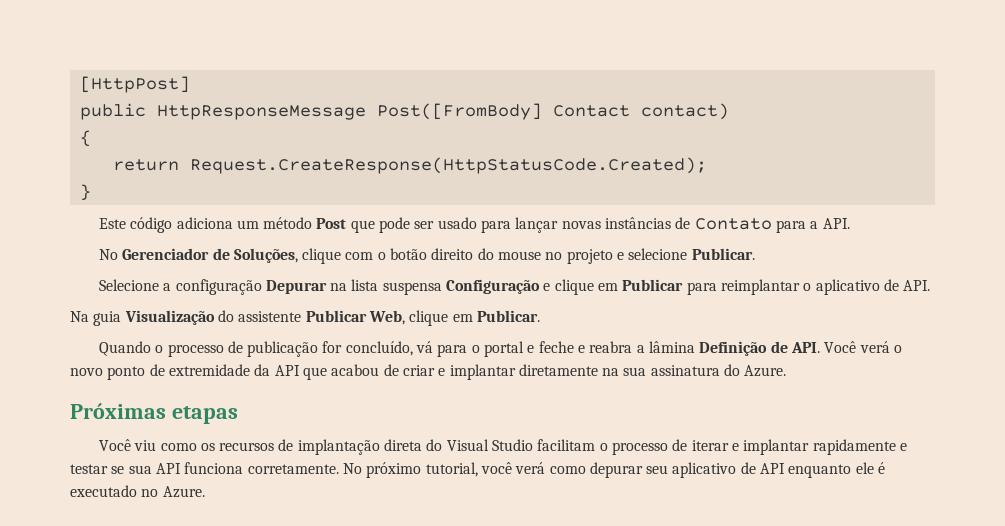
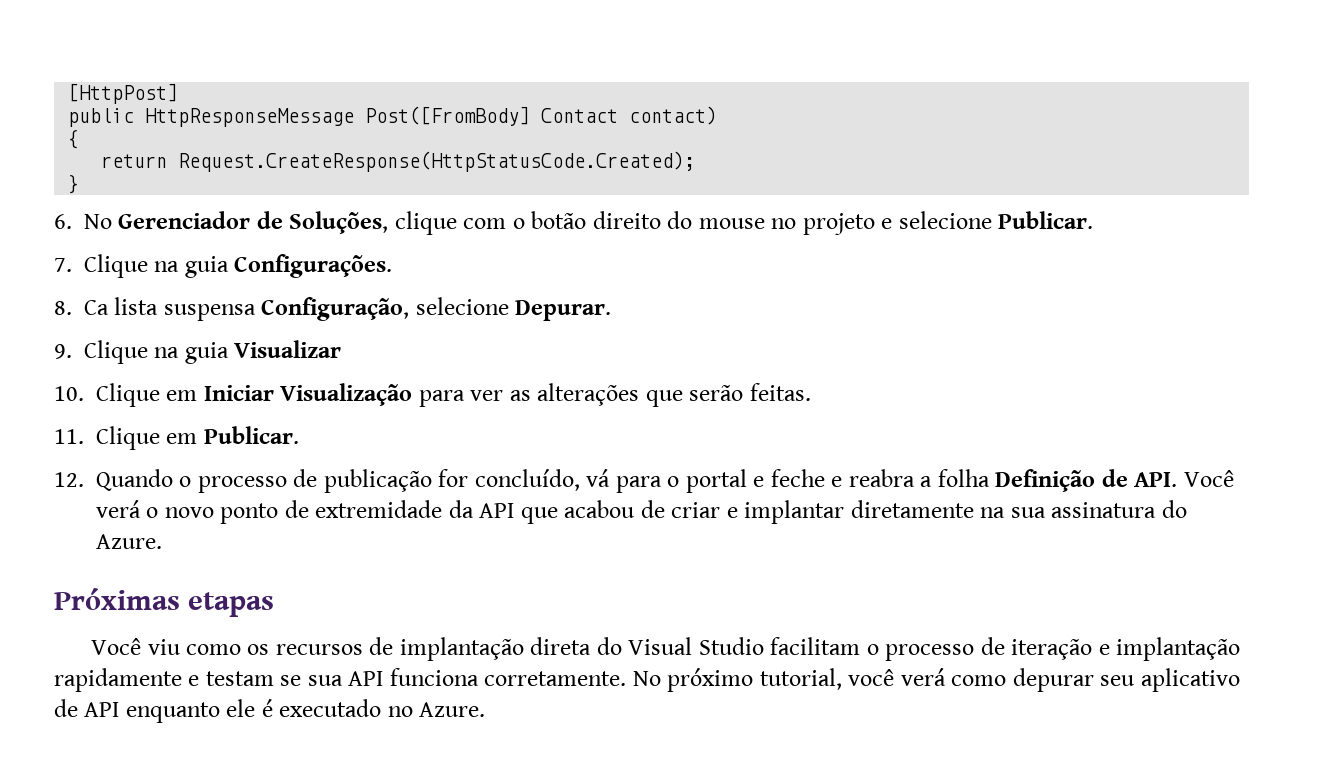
- Este código adiciona um método Post que pode ser usado para lançar novas instâncias de Contato para a API.
- No Gerenciador de Soluções, clique com o botão direito do mouse no projeto e selecione Publicar.
+ 6. No Gerenciador de Soluções, clique com o botão direito do mouse no projeto e selecione Publicar.
- Selecione a configuração Depurar na lista suspensa Configuração e clique em Publicar para reimplantar o aplicativo de API.
- Na guia Visualização do assistente Publicar Web, clique em Publicar.
+ 7. Clique na guia Configurações.
+ 8. Ca lista suspensa Configuração, selecione Depurar.
+ 9. Clique na guia Visualizar
+ 10. Clique em Iniciar Visualização para ver as alterações que serão feitas.
+ 11. Clique em Publicar.
- Quando o processo de publicação for concluído, vá para o portal e feche e reabra a lâmina Definição de API. Você verá o novo ponto de extremidade da API que acabou de criar e implantar diretamente na sua assinatura do Azure.
+ 12. Quando o processo de publicação for concluído, vá para o portal e feche e reabra a folha Definição de API. Você verá o novo ponto de extremidade da API que acabou de criar e implantar diretamente na sua assinatura do Azure.
- Você viu como os recursos de implantação direta do Visual Studio facilitam o processo de iterar e implantar rapidamente e testar se sua API funciona corretamente.
+ Você viu como os recursos de implantação direta do Visual Studio facilitam o processo de iteração e implantação rapidamente e testam se sua API funciona corretamente.

